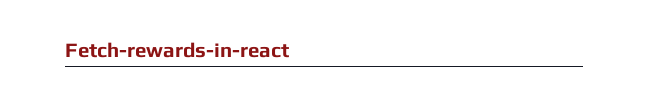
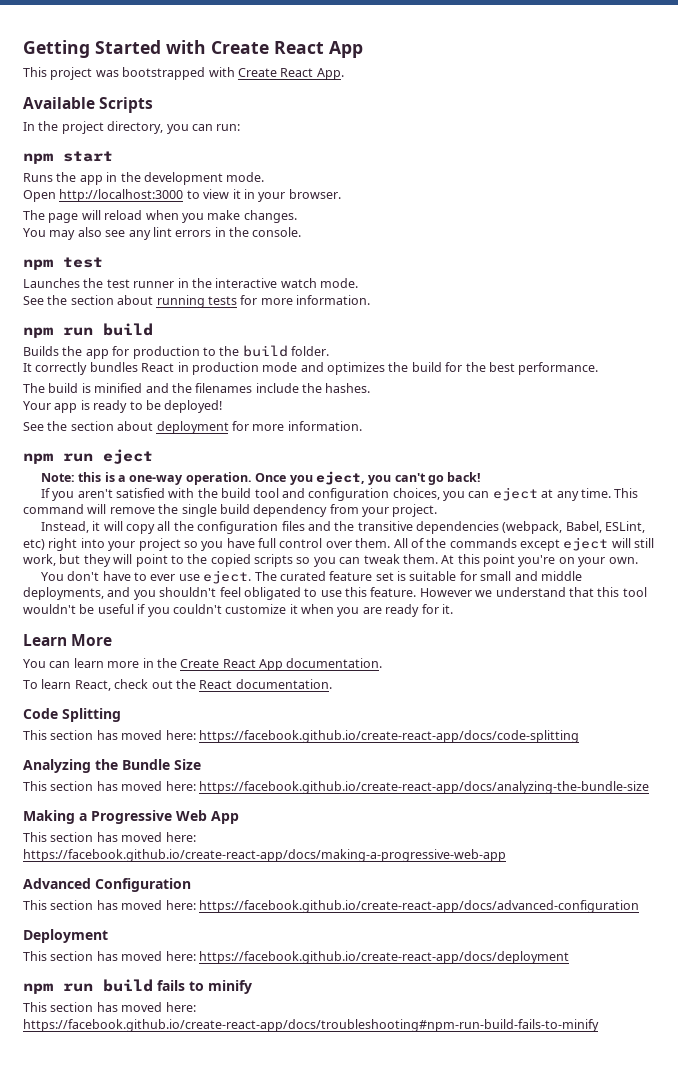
- Fetch-rewards-in-react
+ Getting Started with Create React App
+ This project was bootstrapped with Create React App.
+ Available Scripts
+ In the project directory, you can run:
+ npm start
+ Runs the app in the development mode.
+ Open http://localhost:3000 to view it in your browser.
+ The page will reload when you make changes.
+ You may also see any lint errors in the console.
+ npm test
+ Launches the test runner in the interactive watch mode.
+ See the section about running tests for more information.
+ npm run build
+ Builds the app for production to the build folder.
+ It correctly bundles React in production mode and optimizes the build for the best performance.
+ The build is minified and the filenames include the hashes.
+ Your app is ready to be deployed!
+ See the section about deployment for more information.
+ npm run eject
+ Note: this is a one-way operation. Once you eject, you can't go back!
+ If you aren't satisfied with the build tool and configuration choices, you can eject at any time. This command will remove the single build dependency from your project.
+ Instead, it will copy all the configuration files and the transitive dependencies (webpack, Babel, ESLint, etc) right into your project so you have full control over them. All of the commands except eject will still work, but they will point to the copied scripts so you can tweak them. At this point you're on your own.
+ You don't have to ever use eject. The curated feature set is suitable for small and middle deployments, and you shouldn't feel obligated to use this feature. However we understand that this tool wouldn't be useful if you couldn't customize it when you are ready for it.
+ Learn More
+ You can learn more in the Create React App documentation.
+ To learn React, check out the React documentation.
+ Code Splitting
+ This section has moved here: https://facebook.github.io/create-react-app/docs/code-splitting
+ Analyzing the Bundle Size
+ This section has moved here: https://facebook.github.io/create-react-app/docs/analyzing-the-bundle-size
+ Making a Progressive Web App
+ This section has moved here: https://facebook.github.io/create-react-app/docs/making-a-progressive-web-app
+ Advanced Configuration
+ This section has moved here: https://facebook.github.io/create-react-app/docs/advanced-configuration
+ Deployment
+ This section has moved here: https://facebook.github.io/create-react-app/docs/deployment
+ npm run build fails to minify
+ This section has moved here: https://facebook.github.io/create-react-app/docs/troubleshooting#npm-run-build-fails-to-minify

